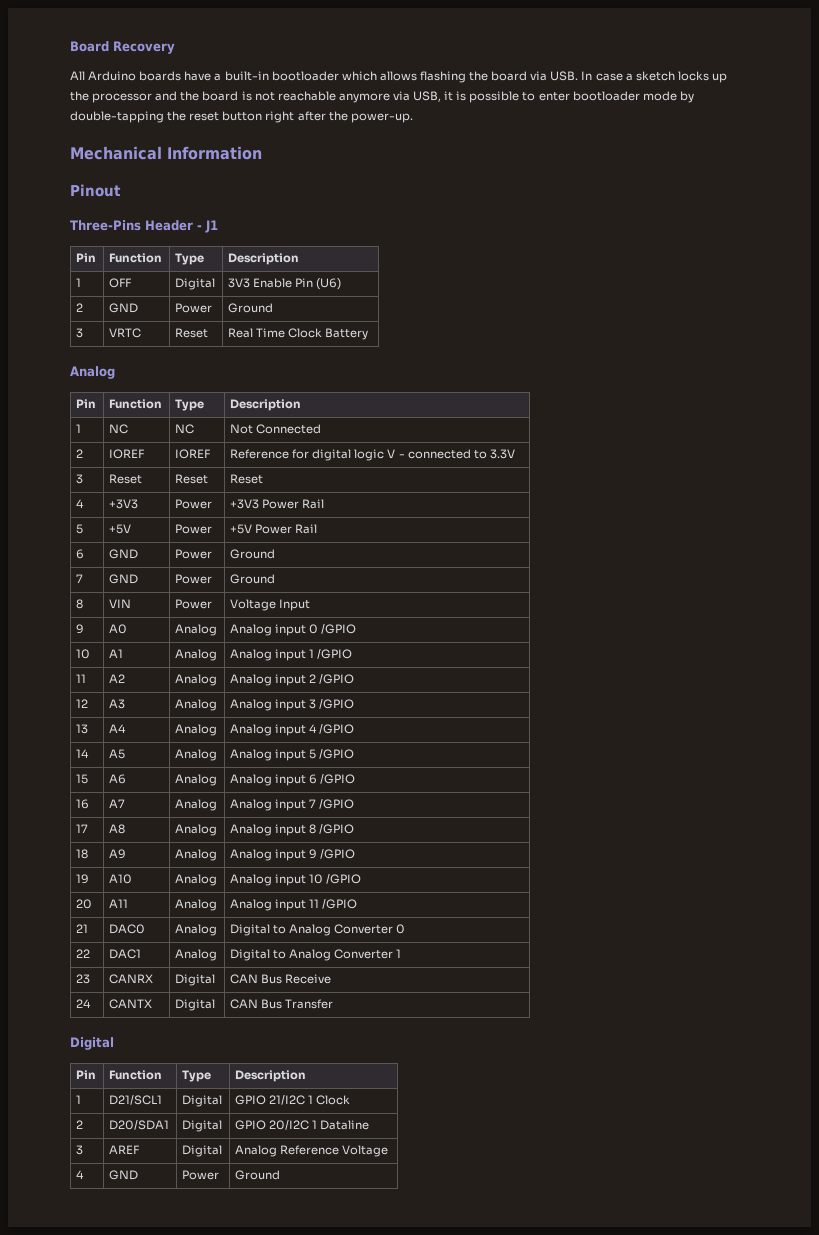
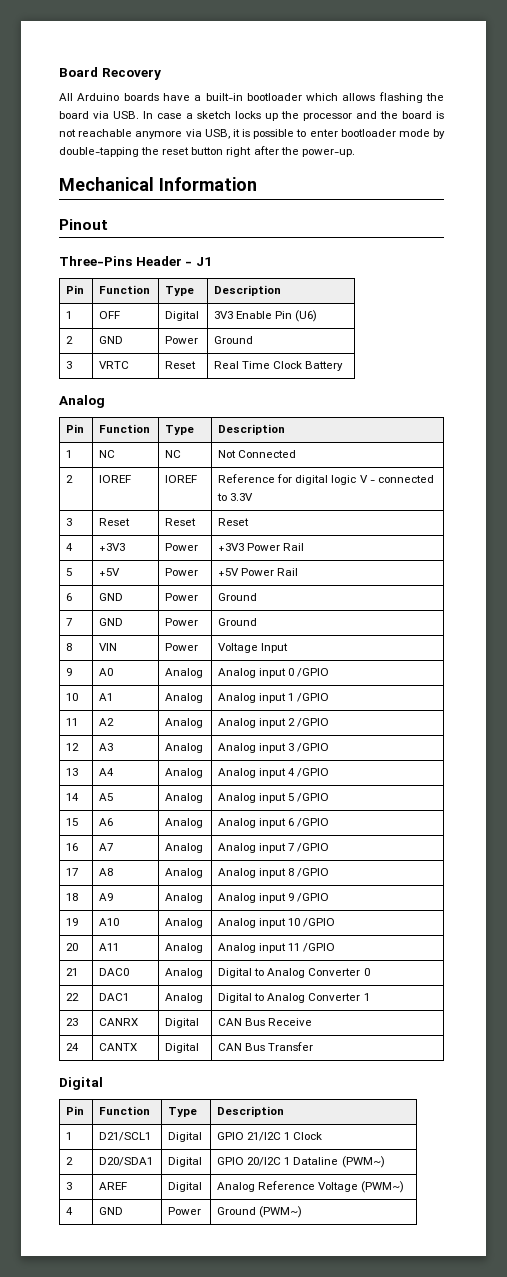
- 2 | D20/SDA1 | Digital | GPIO 20/I2C 1 Dataline
+ 2 | D20/SDA1 | Digital | GPIO 20/I2C 1 Dataline (PWM~)
- 3 | AREF | Digital | Analog Reference Voltage
+ 3 | AREF | Digital | Analog Reference Voltage (PWM~)
- 4 | GND | Power | Ground
+ 4 | GND | Power | Ground (PWM~)

